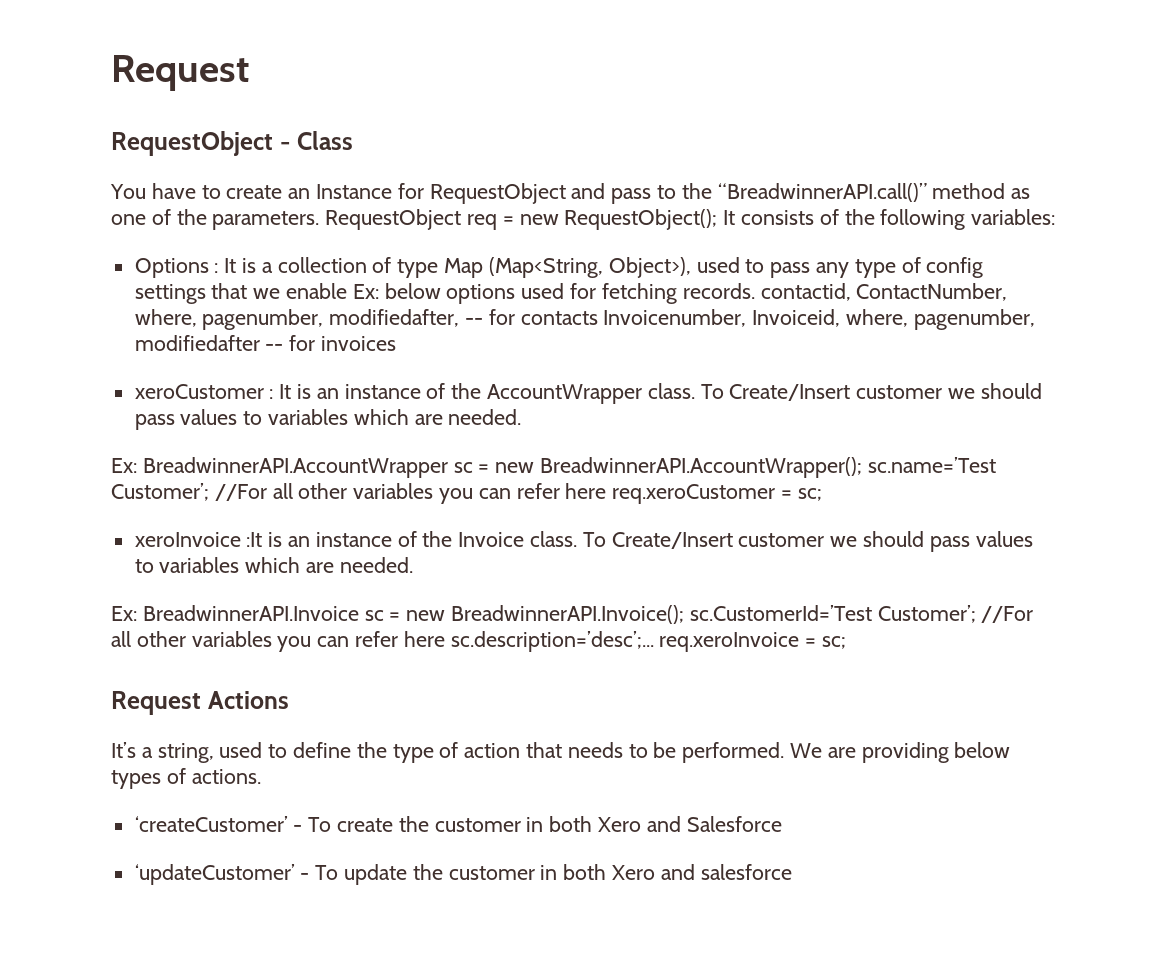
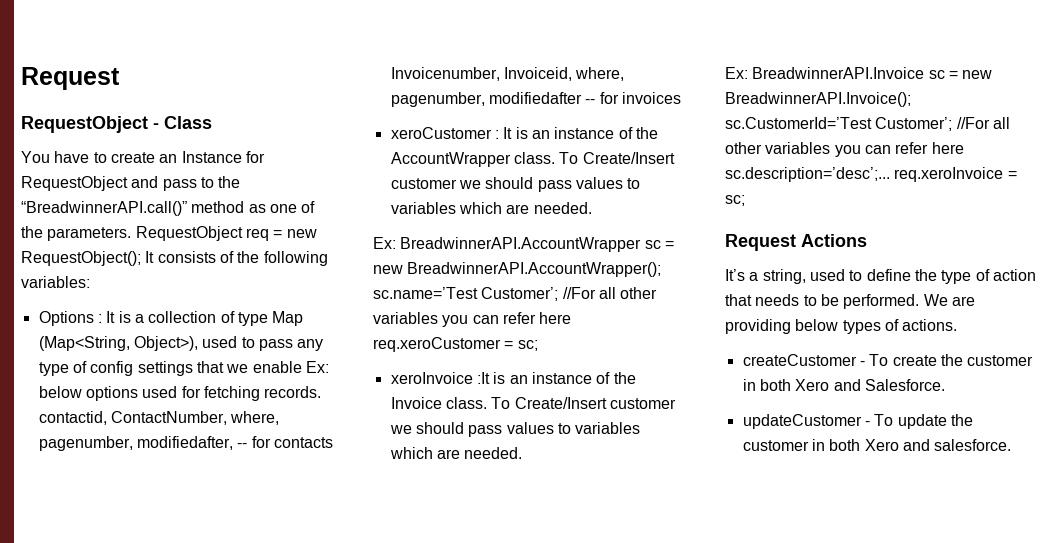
- ‘createCustomer’ - To create the customer in both Xero and Salesforce
- ‘updateCustomer’ - To update the customer in both Xero and salesforce
+ createCustomer - To create the customer in both Xero and Salesforce.
+ updateCustomer - To update the customer in both Xero and salesforce.

